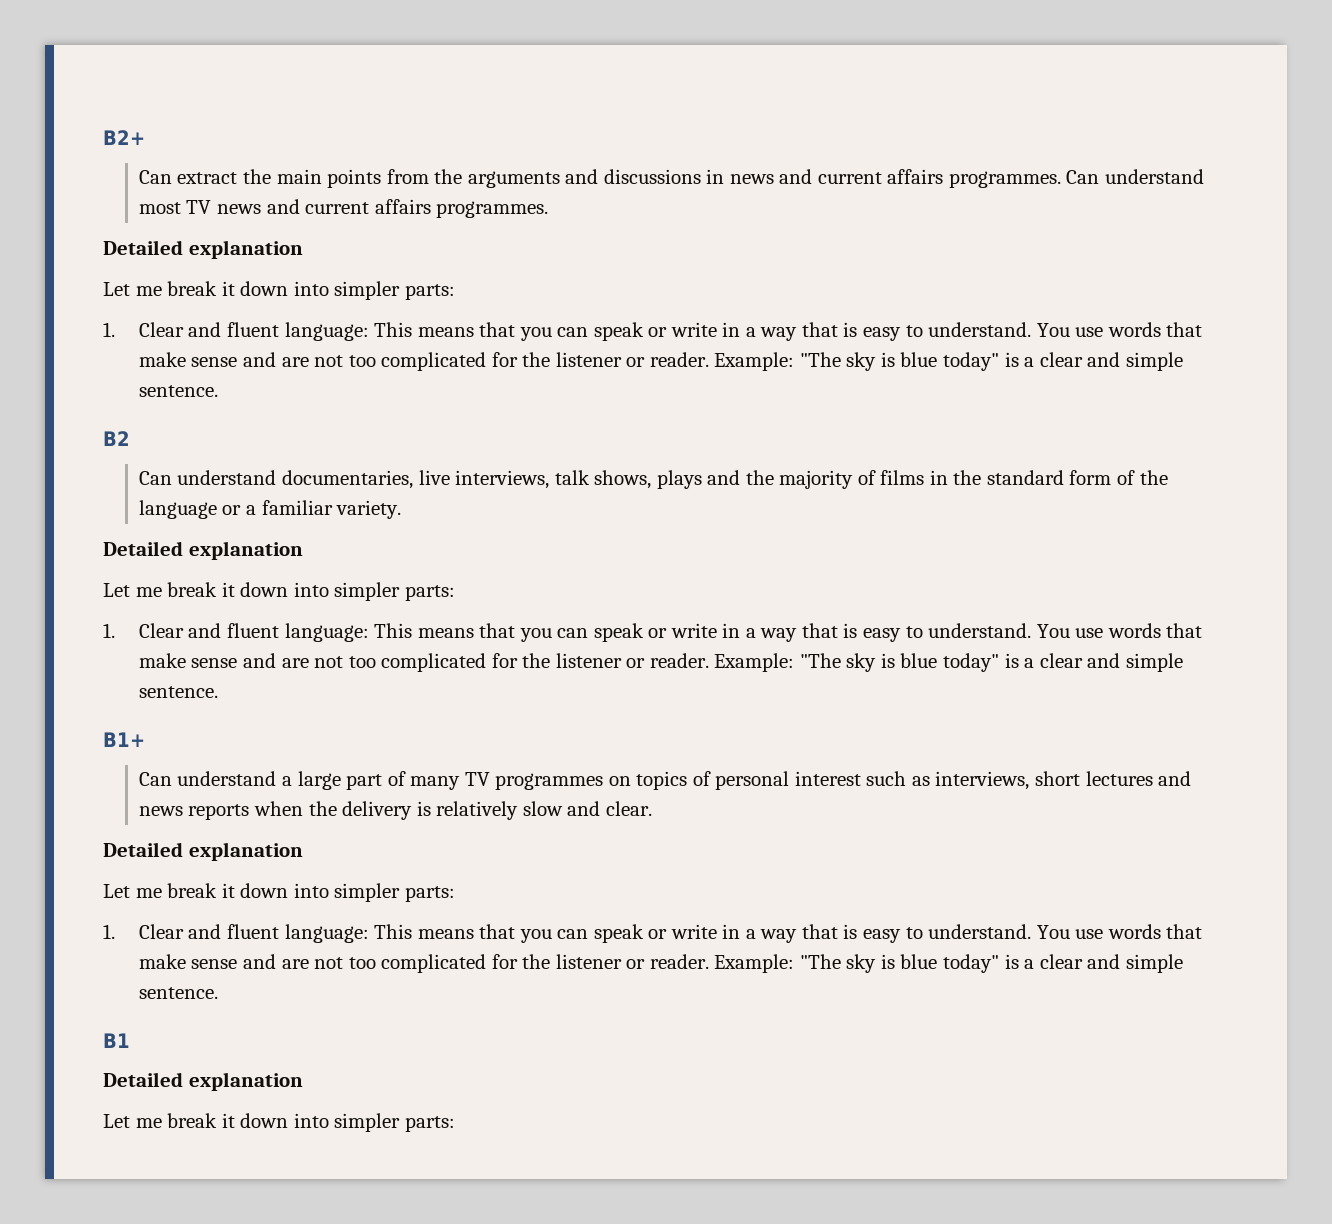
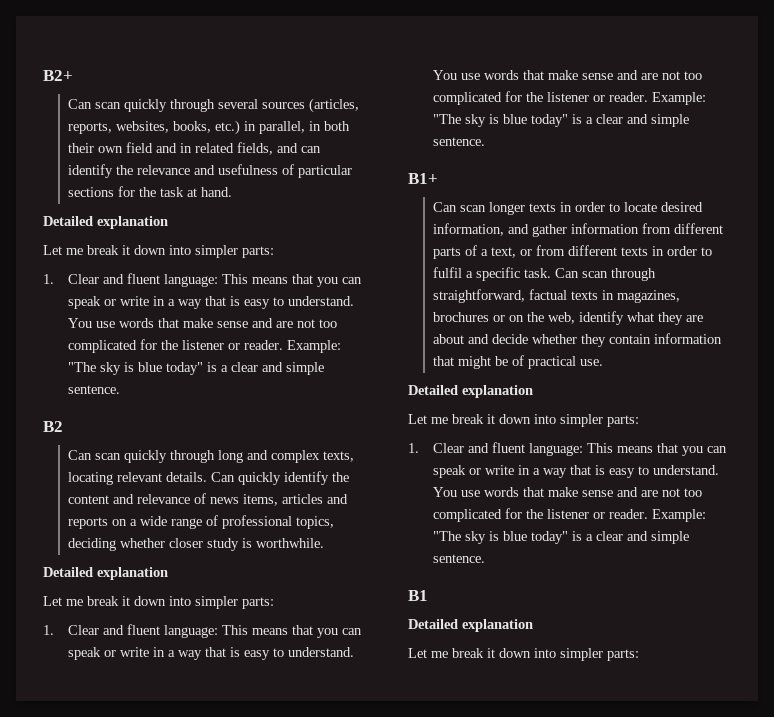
- Can extract the main points from the arguments and discussions in news and current affairs programmes. Can understand most TV news and current affairs programmes.
+ Can scan quickly through several sources (articles, reports, websites, books, etc.) in parallel, in both their own field and in related fields, and can identify the relevance and usefulness of particular sections for the task at hand.
- Can understand documentaries, live interviews, talk shows, plays and the majority of films in the standard form of the language or a familiar variety.
+ Can scan quickly through long and complex texts, locating relevant details. Can quickly identify the content and relevance of news items, articles and reports on a wide range of professional topics, deciding whether closer study is worthwhile.
- Can understand a large part of many TV programmes on topics of personal interest such as interviews, short lectures and news reports when the delivery is relatively slow and clear.
+ Can scan longer texts in order to locate desired information, and gather information from different parts of a text, or from different texts in order to fulfil a specific task. Can scan through straightforward, factual texts in magazines, brochures or on the web, identify what they are about and decide whether they contain information that might be of practical use.

